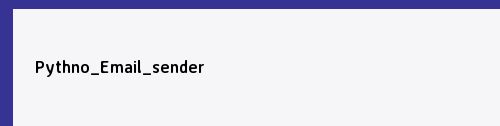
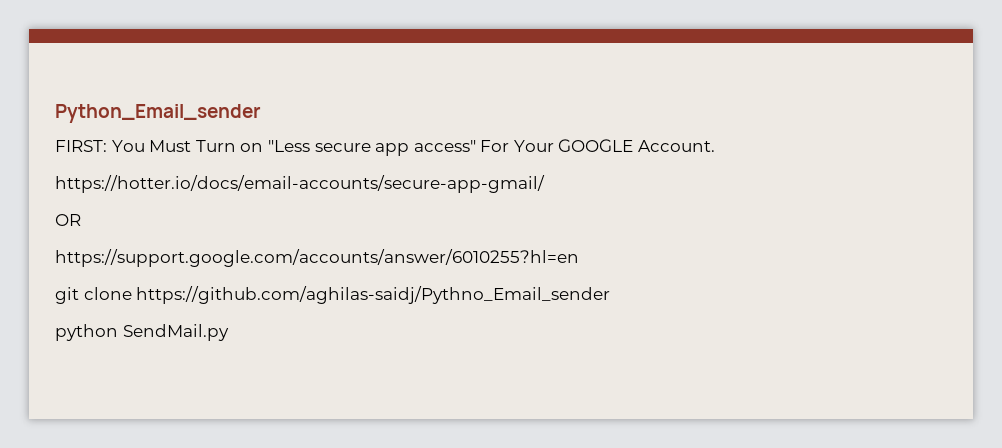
- Pythno_Email_sender
+ Python_Email_sender
+ FIRST: You Must Turn on "Less secure app access" For Your GOOGLE Account.
+ https://hotter.io/docs/email-accounts/secure-app-gmail/
+ OR
+ https://support.google.com/accounts/answer/6010255?hl=en
+ git clone https://github.com/aghilas-saidj/Pythno_Email_sender
+ python SendMail.py

